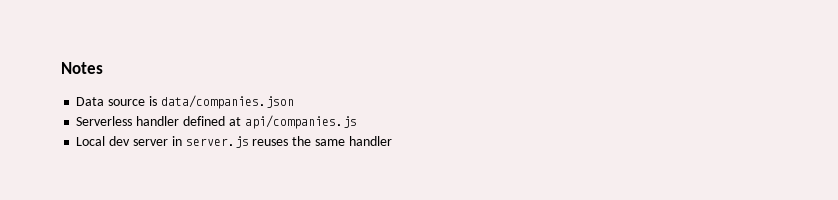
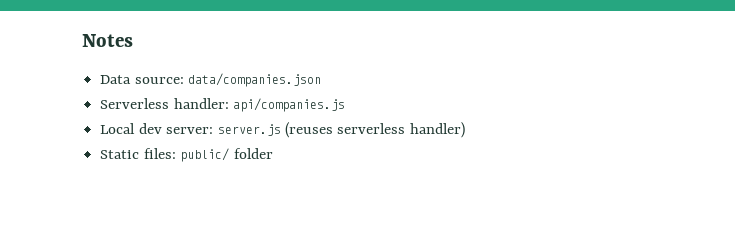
- Data source is data/companies.json
+ Data source: data/companies.json
- Serverless handler defined at api/companies.js
+ Serverless handler: api/companies.js
- Local dev server in server.js reuses the same handler
+ Local dev server: server.js (reuses serverless handler)
+ Static files: public/ folder

